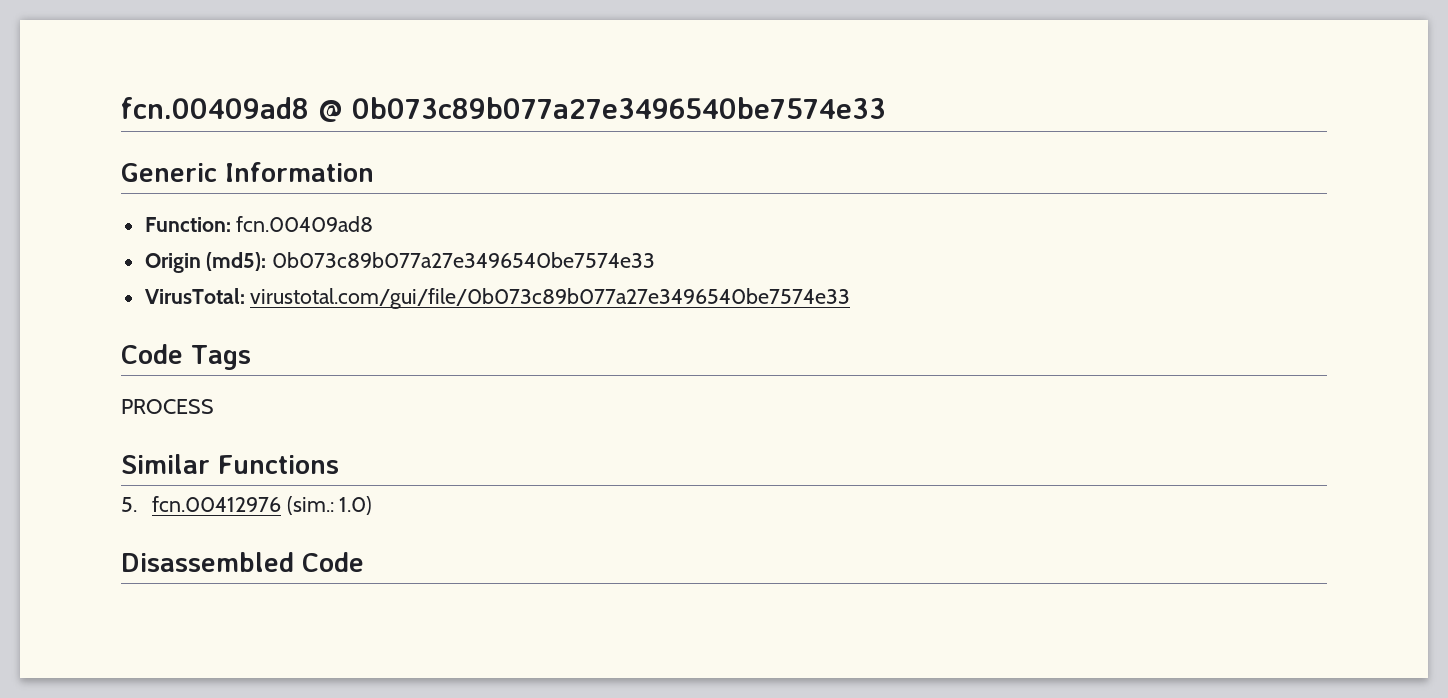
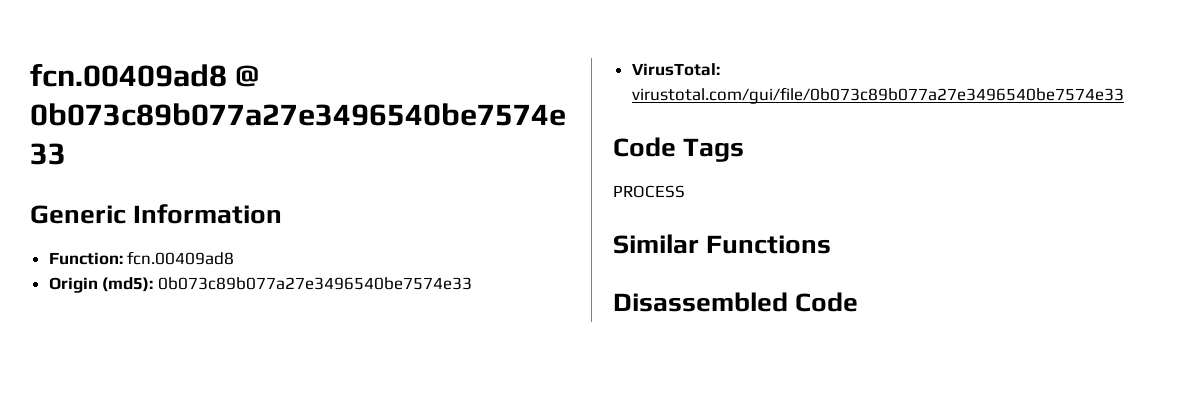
- 5. fcn.00412976 (sim.: 1.0)

